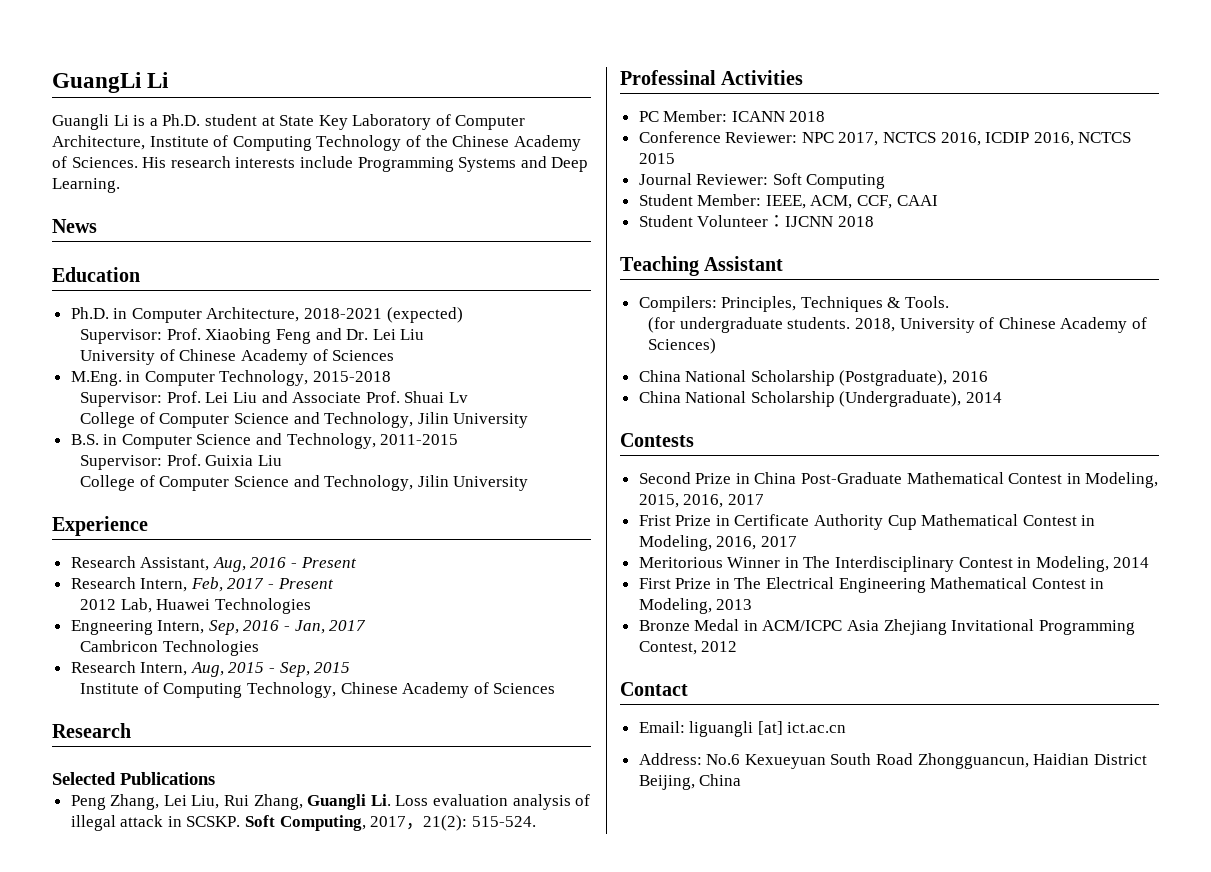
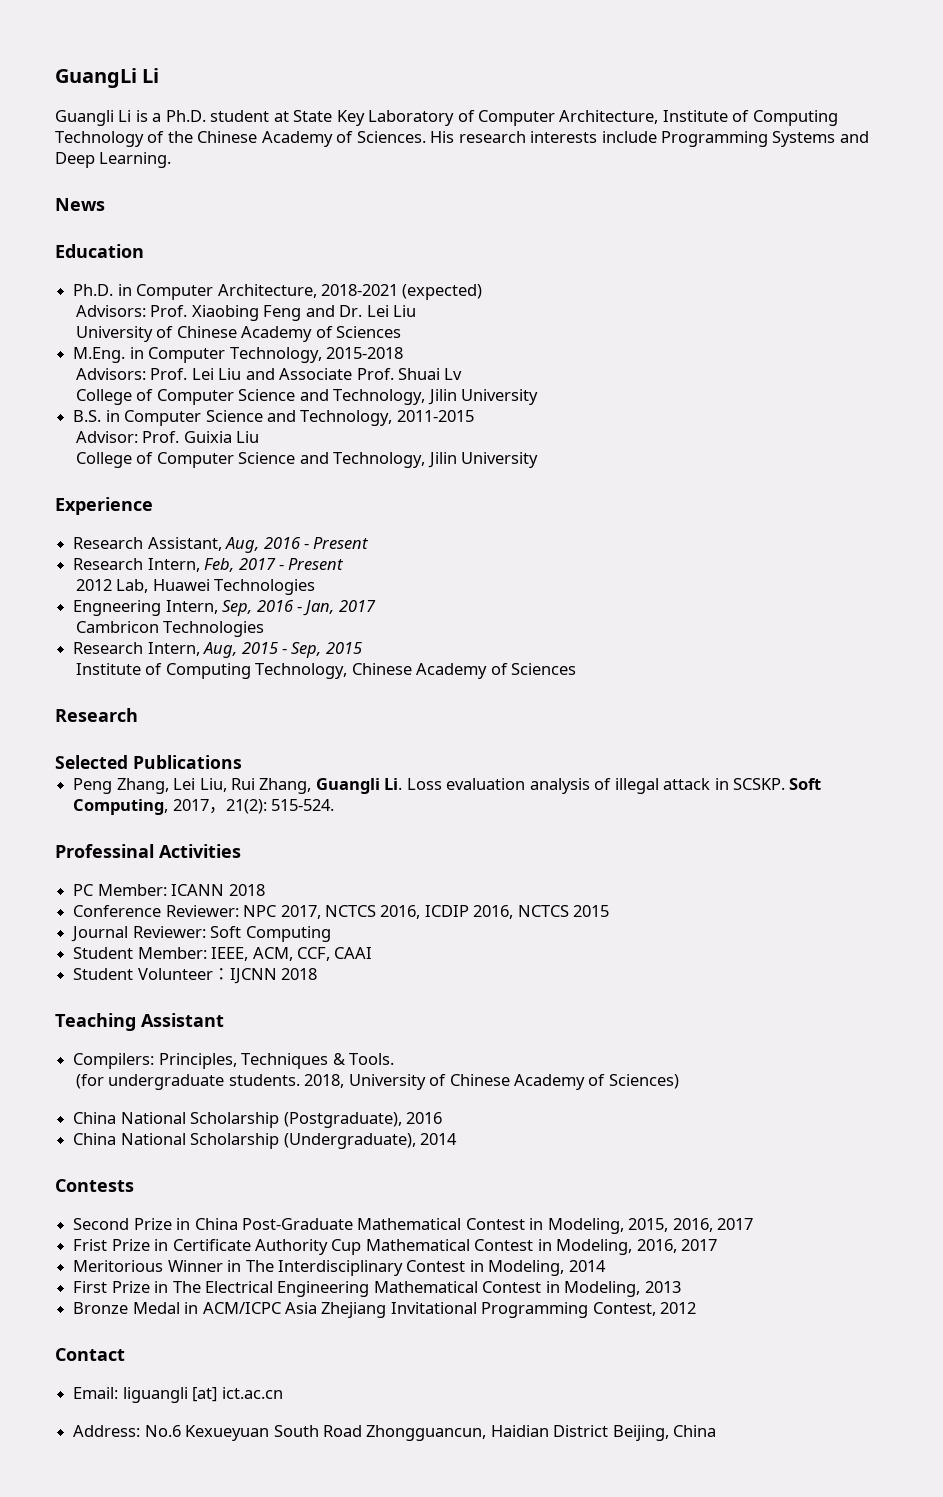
- Supervisor: Prof. Xiaobing Feng and Dr. Lei Liu
+ Advisors: Prof. Xiaobing Feng and Dr. Lei Liu
- Supervisor: Prof. Lei Liu and Associate Prof. Shuai Lv
+ Advisors: Prof. Lei Liu and Associate Prof. Shuai Lv
- Supervisor: Prof. Guixia Liu
+ Advisor: Prof. Guixia Liu

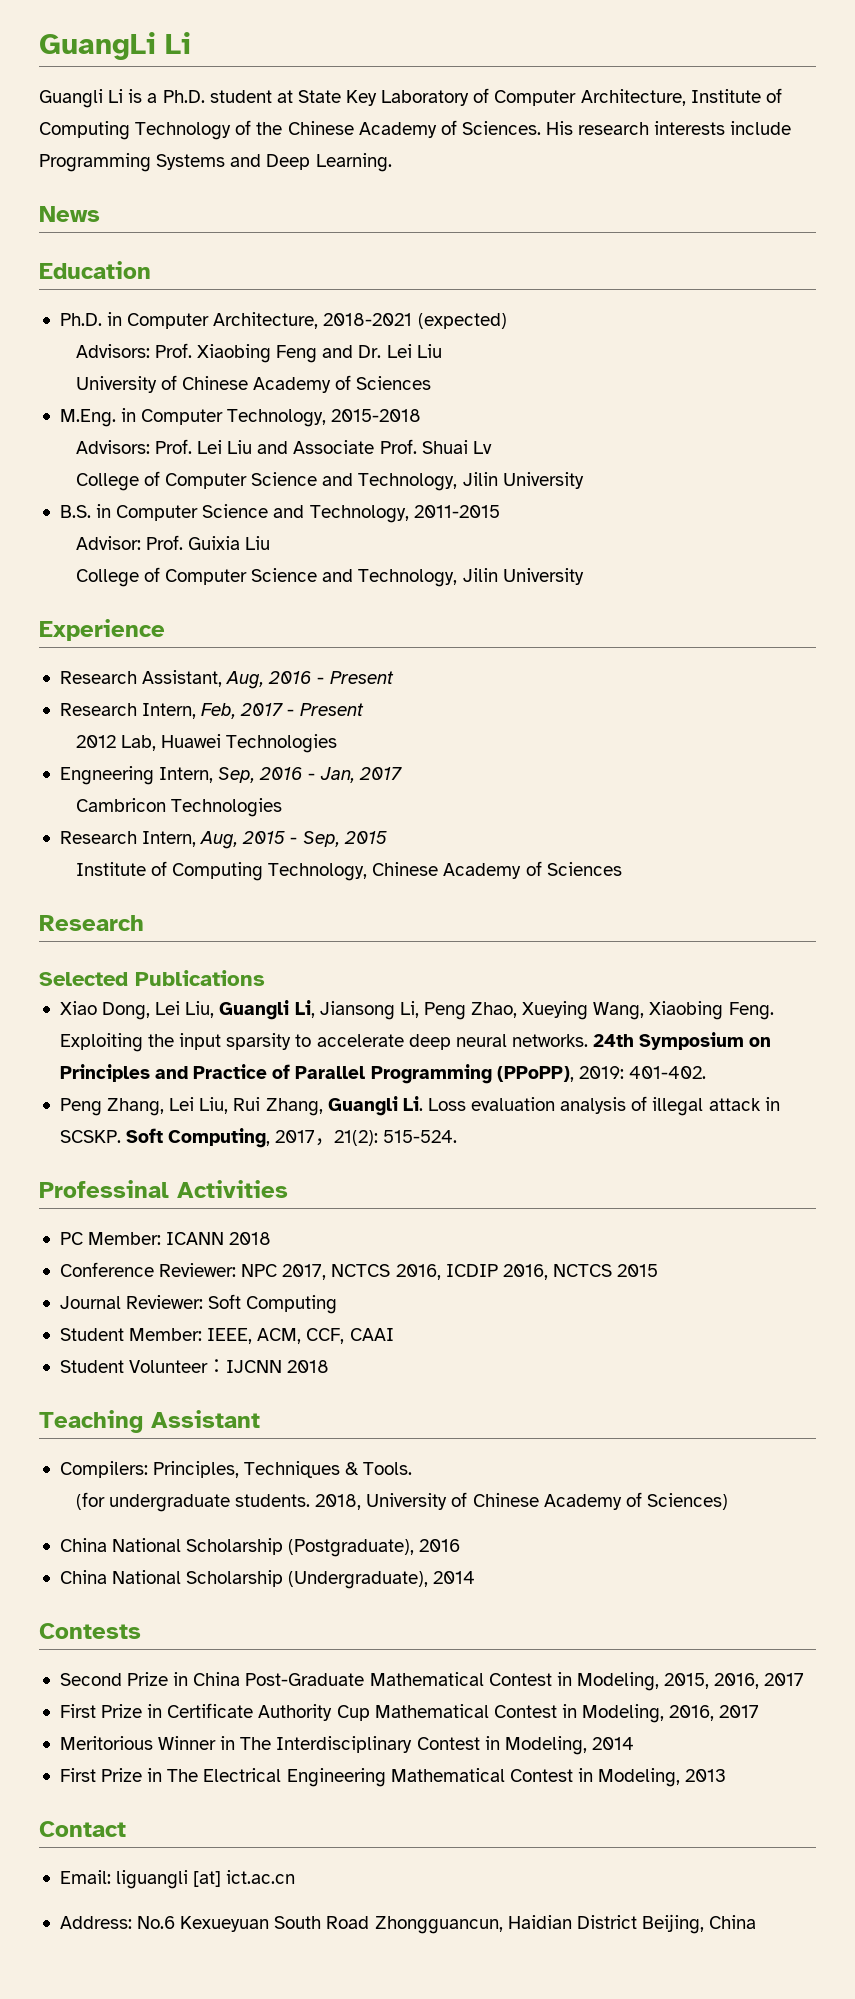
+ Xiao Dong, Lei Liu, Guangli Li, Jiansong Li, Peng Zhao, Xueying Wang, Xiaobing Feng. Exploiting the input sparsity to accelerate deep neural networks. 24th Symposium on Principles and Practice of Parallel Programming (PPoPP), 2019: 401-402.
- Frist Prize in Certificate Authority Cup Mathematical Contest in Modeling, 2016, 2017
+ First Prize in Certificate Authority Cup Mathematical Contest in Modeling, 2016, 2017
- Bronze Medal in ACM/ICPC Asia Zhejiang Invitational Programming Contest, 2012

